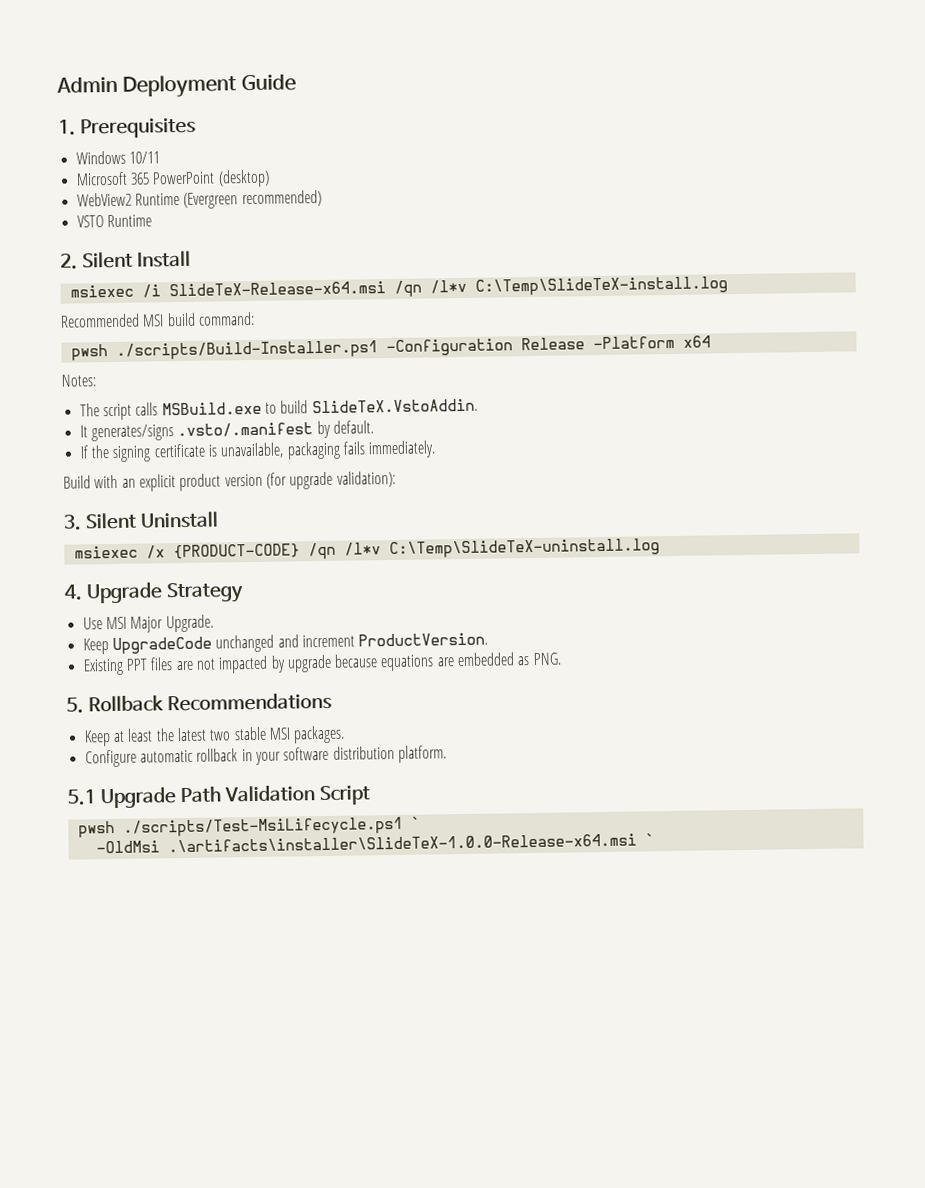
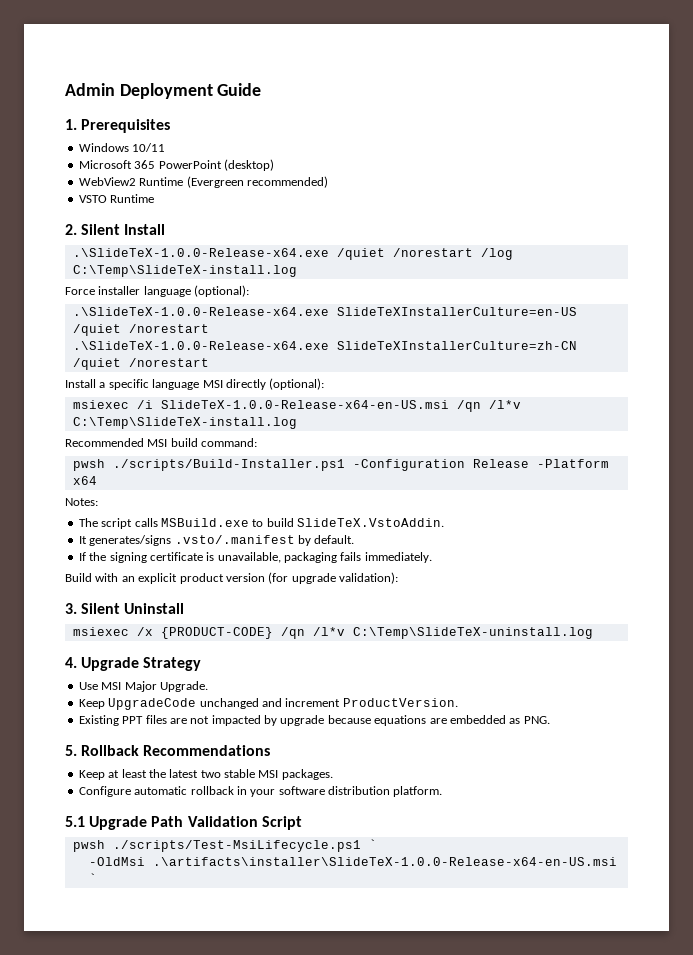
+ .\SlideTeX-1.0.0-Release-x64.exe /quiet /norestart /log C:\Temp\SlideTeX-install.log
+ Force installer language (optional):
+ .\SlideTeX-1.0.0-Release-x64.exe SlideTeXInstallerCulture=en-US /quiet /norestart
+ .\SlideTeX-1.0.0-Release-x64.exe SlideTeXInstallerCulture=zh-CN /quiet /norestart
+ Install a specific language MSI directly (optional):
- msiexec /i SlideTeX-Release-x64.msi /qn /l*v C:\Temp\SlideTeX-install.log
+ msiexec /i SlideTeX-1.0.0-Release-x64-en-US.msi /qn /l*v C:\Temp\SlideTeX-install.log
- -OldMsi .\artifacts\installer\SlideTeX-1.0.0-Release-x64.msi `
+ -OldMsi .\artifacts\installer\SlideTeX-1.0.0-Release-x64-en-US.msi `

